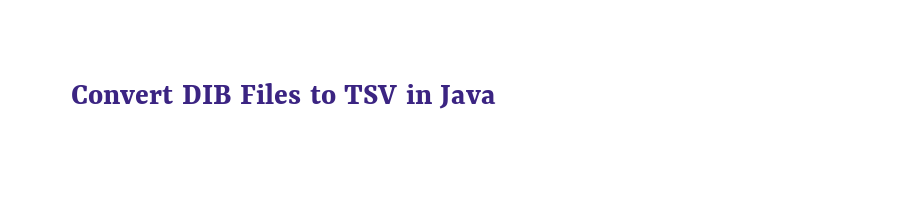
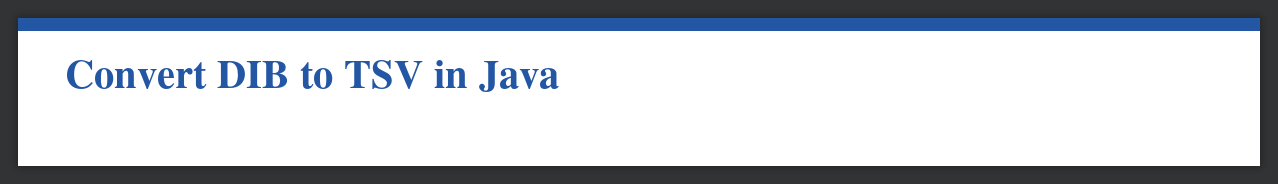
- Convert DIB Files to TSV in Java
+ Convert DIB to TSV in Java

